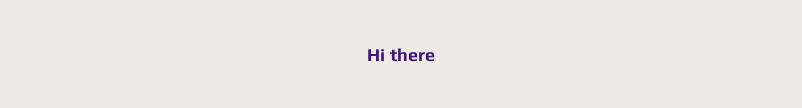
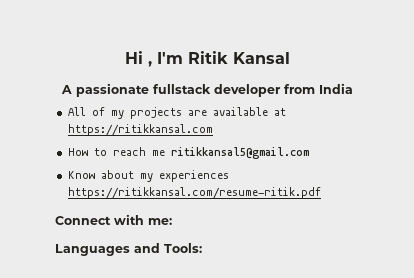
- Hi there
+ Hi , I'm Ritik Kansal
+ A passionate fullstack developer from India
+ All of my projects are available at https://ritikkansal.com
+ How to reach me ritikkansal5@gmail.com
+ Know about my experiences https://ritikkansal.com/resume-ritik.pdf
+ Connect with me:
+ Languages and Tools:

